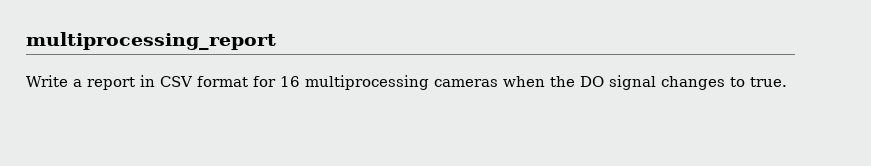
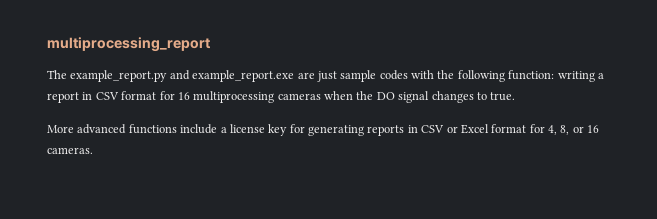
- Write a report in CSV format for 16 multiprocessing cameras when the DO signal changes to true.
+ The example_report.py and example_report.exe are just sample codes with the following function: writing a report in CSV format for 16 multiprocessing cameras when the DO signal changes to true.
+ More advanced functions include a license key for generating reports in CSV or Excel format for 4, 8, or 16 cameras.

